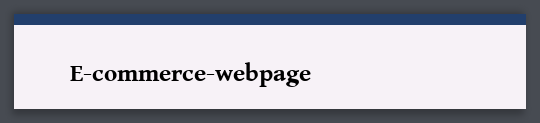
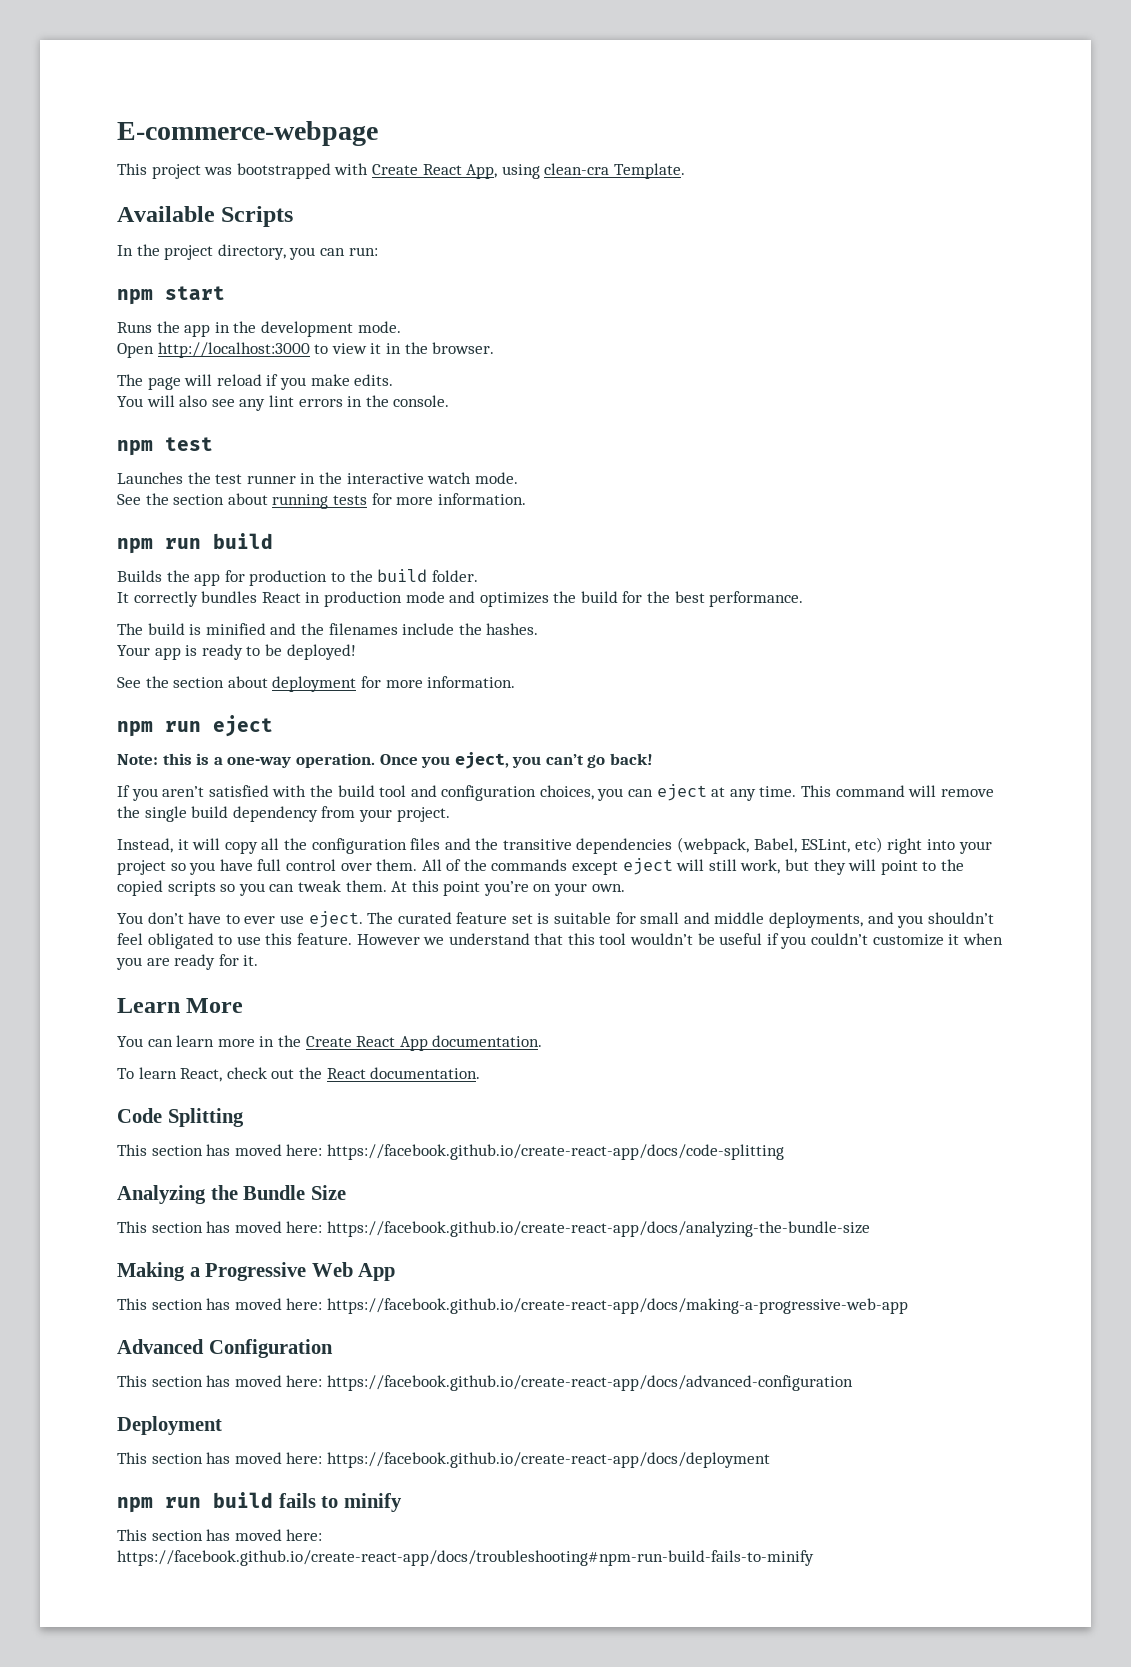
+ This project was bootstrapped with Create React App, using clean-cra Template.
+ Available Scripts
+ In the project directory, you can run:
+ npm start
+ Runs the app in the development mode.
+ Open http://localhost:3000 to view it in the browser.
+ The page will reload if you make edits.
+ You will also see any lint errors in the console.
+ npm test
+ Launches the test runner in the interactive watch mode.
+ See the section about running tests for more information.
+ npm run build
+ Builds the app for production to the build folder.
+ It correctly bundles React in production mode and optimizes the build for the best performance.
+ The build is minified and the filenames include the hashes.
+ Your app is ready to be deployed!
+ See the section about deployment for more information.
+ npm run eject
+ Note: this is a one-way operation. Once you eject, you can’t go back!
+ If you aren’t satisfied with the build tool and configuration choices, you can eject at any time. This command will remove the single build dependency from your project.
+ Instead, it will copy all the configuration files and the transitive dependencies (webpack, Babel, ESLint, etc) right into your project so you have full control over them. All of the commands except eject will still work, but they will point to the copied scripts so you can tweak them. At this point you’re on your own.
+ You don’t have to ever use eject. The curated feature set is suitable for small and middle deployments, and you shouldn’t feel obligated to use this feature. However we understand that this tool wouldn’t be useful if you couldn’t customize it when you are ready for it.
+ Learn More
+ You can learn more in the Create React App documentation.
+ To learn React, check out the React documentation.
+ Code Splitting
+ This section has moved here: https://facebook.github.io/create-react-app/docs/code-splitting
+ Analyzing the Bundle Size
+ This section has moved here: https://facebook.github.io/create-react-app/docs/analyzing-the-bundle-size
+ Making a Progressive Web App
+ This section has moved here: https://facebook.github.io/create-react-app/docs/making-a-progressive-web-app
+ Advanced Configuration
+ This section has moved here: https://facebook.github.io/create-react-app/docs/advanced-configuration
+ Deployment
+ This section has moved here: https://facebook.github.io/create-react-app/docs/deployment
+ npm run build fails to minify
+ This section has moved here: https://facebook.github.io/create-react-app/docs/troubleshooting#npm-run-build-fails-to-minify

